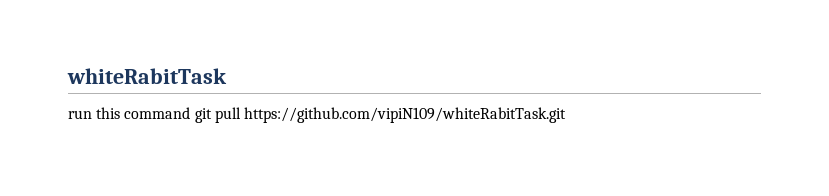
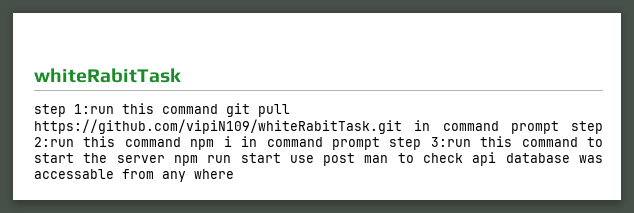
- run this command git pull https://github.com/vipiN109/whiteRabitTask.git
+ step 1:run this command git pull https://github.com/vipiN109/whiteRabitTask.git in command prompt step 2:run this command npm i in command prompt step 3:run this command to start the server npm run start use post man to check api database was accessable from any where

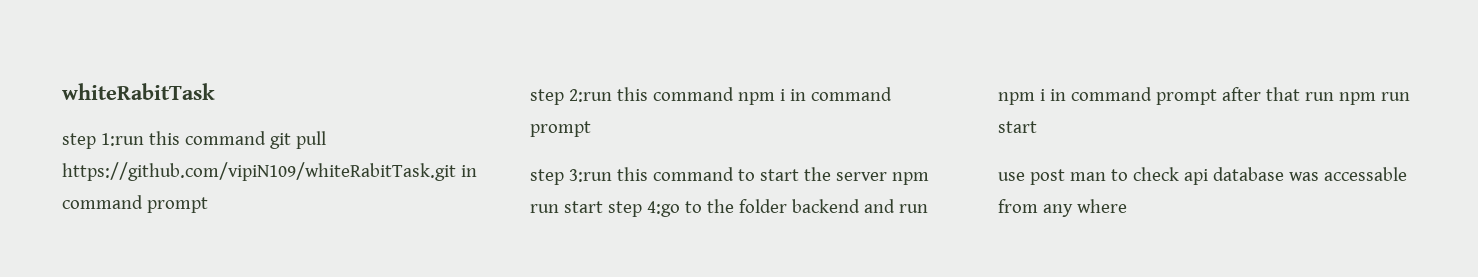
- step 1:run this command git pull https://github.com/vipiN109/whiteRabitTask.git in command prompt step 2:run this command npm i in command prompt step 3:run this command to start the server npm run start use post man to check api database was accessable from any where
+ step 1:run this command git pull https://github.com/vipiN109/whiteRabitTask.git in command prompt
+ step 2:run this command npm i in command prompt
+ step 3:run this command to start the server npm run start step 4:go to the folder backend and run npm i in command prompt after that run npm run start
+ use post man to check api database was accessable from any where

